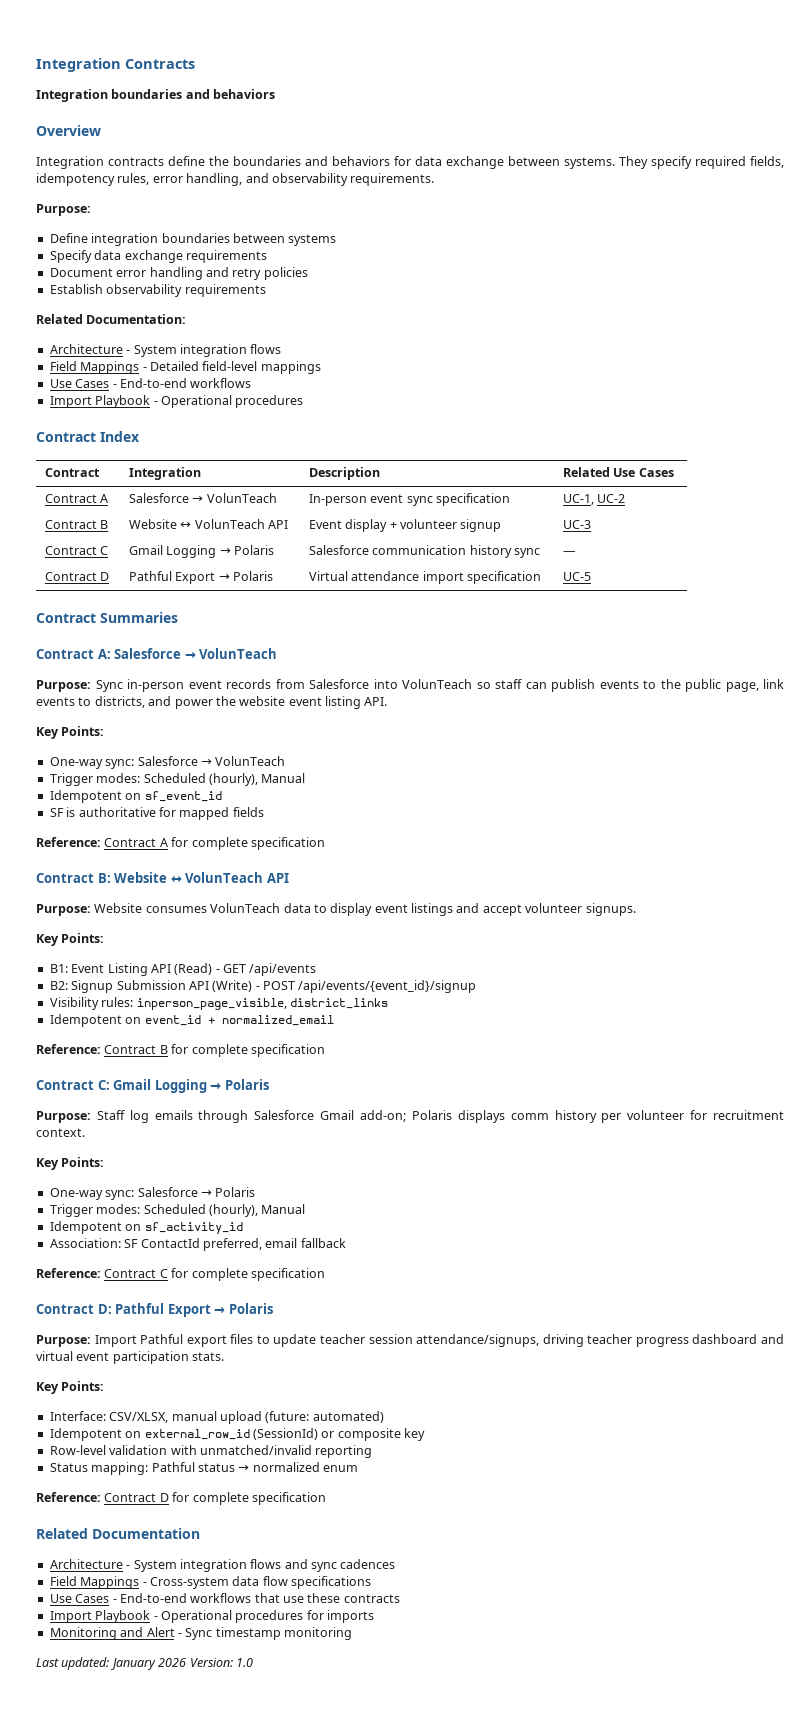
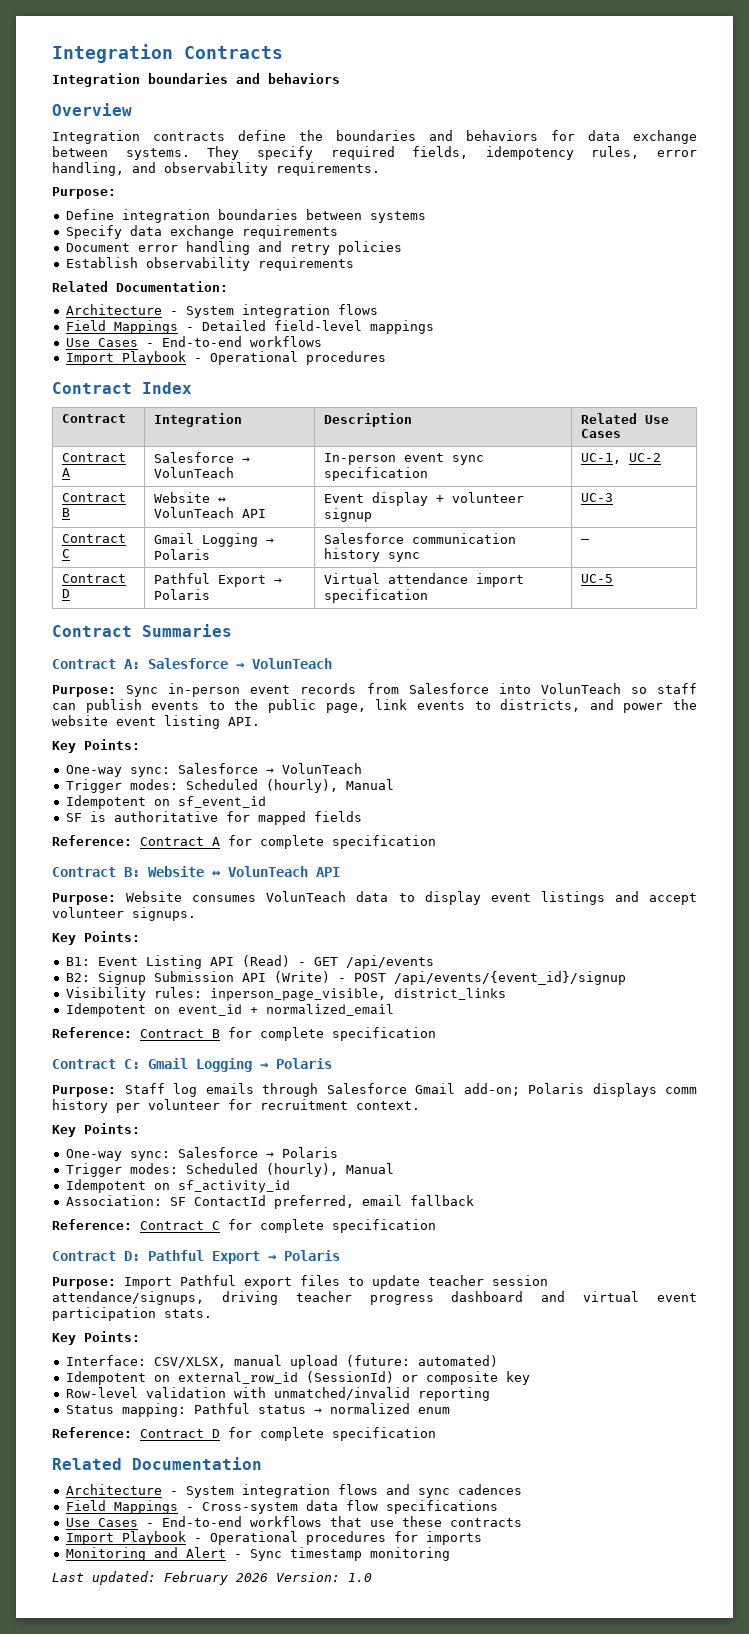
- Last updated: January 2026 Version: 1.0
+ Last updated: February 2026 Version: 1.0

